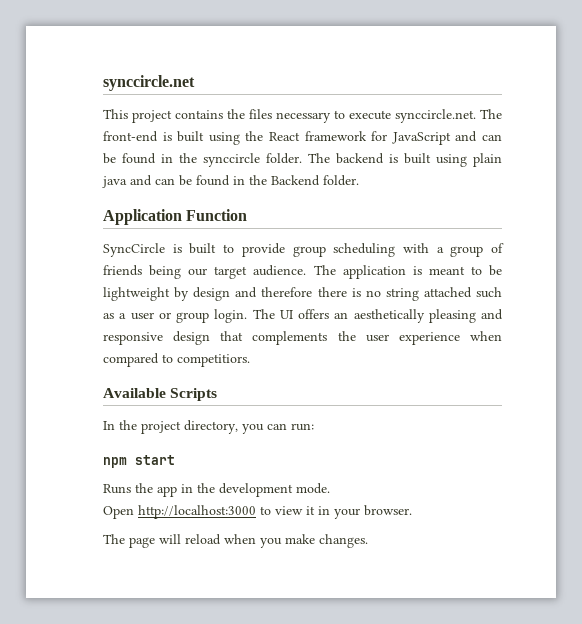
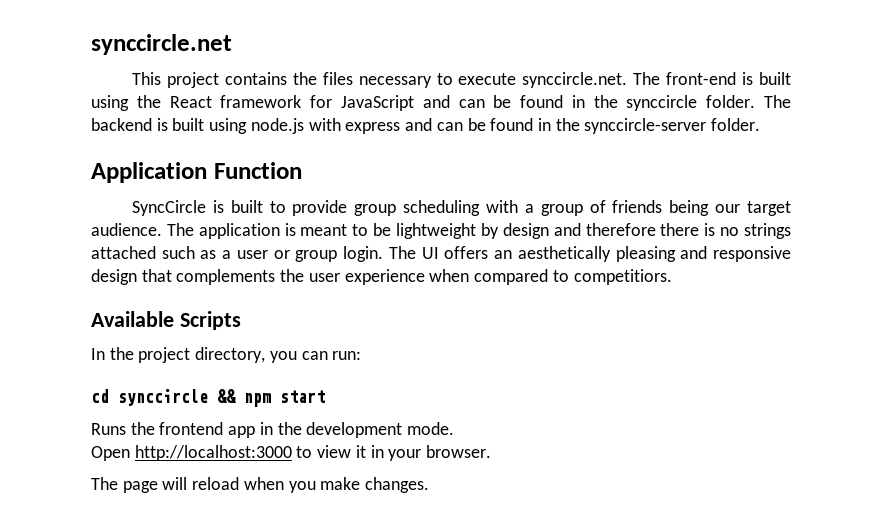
- The backend is built using plain java and can be found in the Backend folder.
+ The backend is built using node.js with express and can be found in the synccircle-server folder.
- The application is meant to be lightweight by design and therefore there is no string attached such as a user or group login.
+ The application is meant to be lightweight by design and therefore there is no strings attached such as a user or group login.
- npm start
+ cd synccircle && npm start
- Runs the app in the development mode.
+ Runs the frontend app in the development mode.

